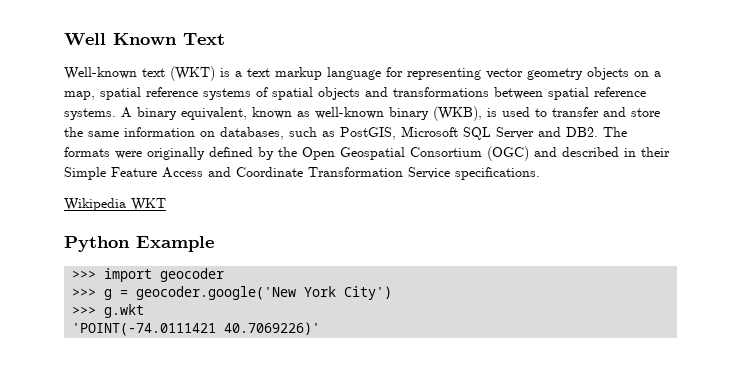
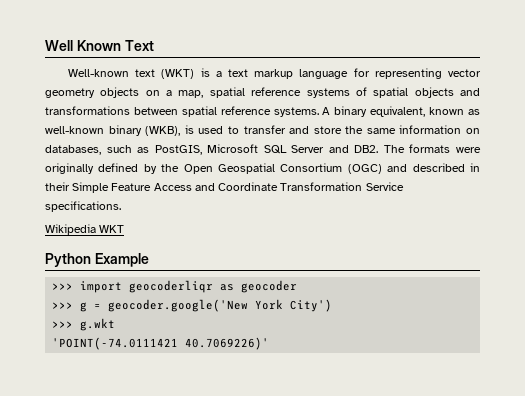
- >>> import geocoder
+ >>> import geocoderliqr as geocoder

